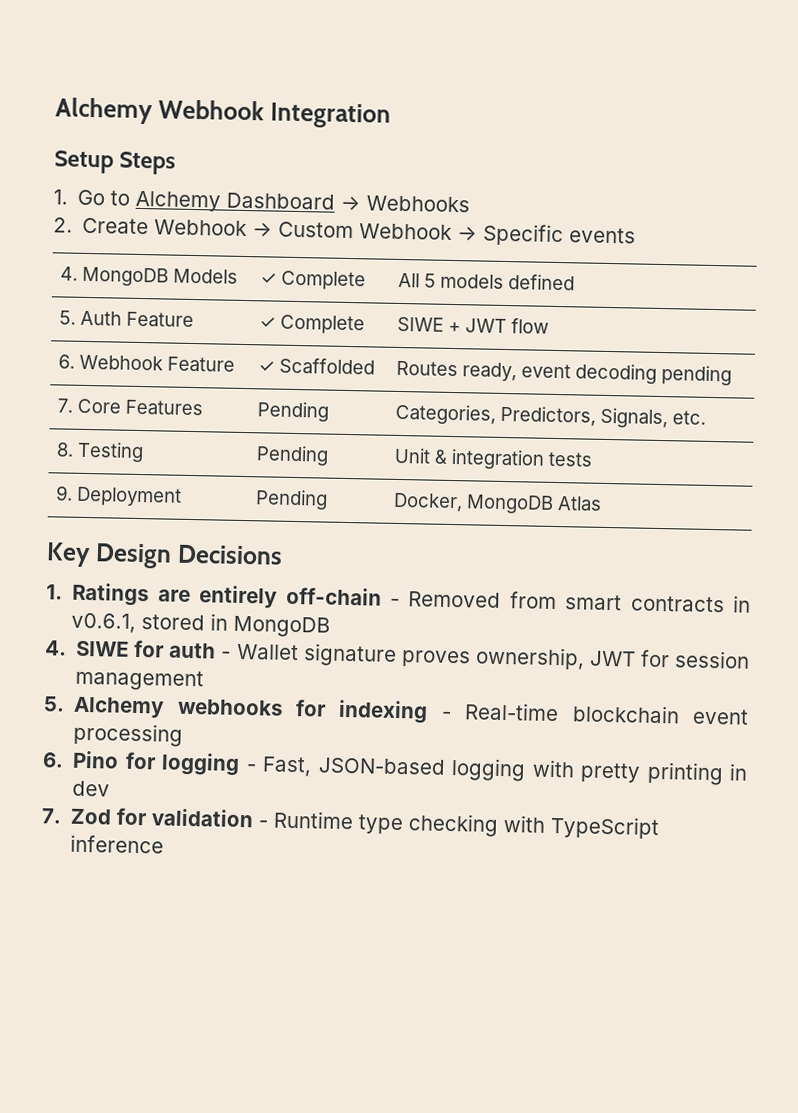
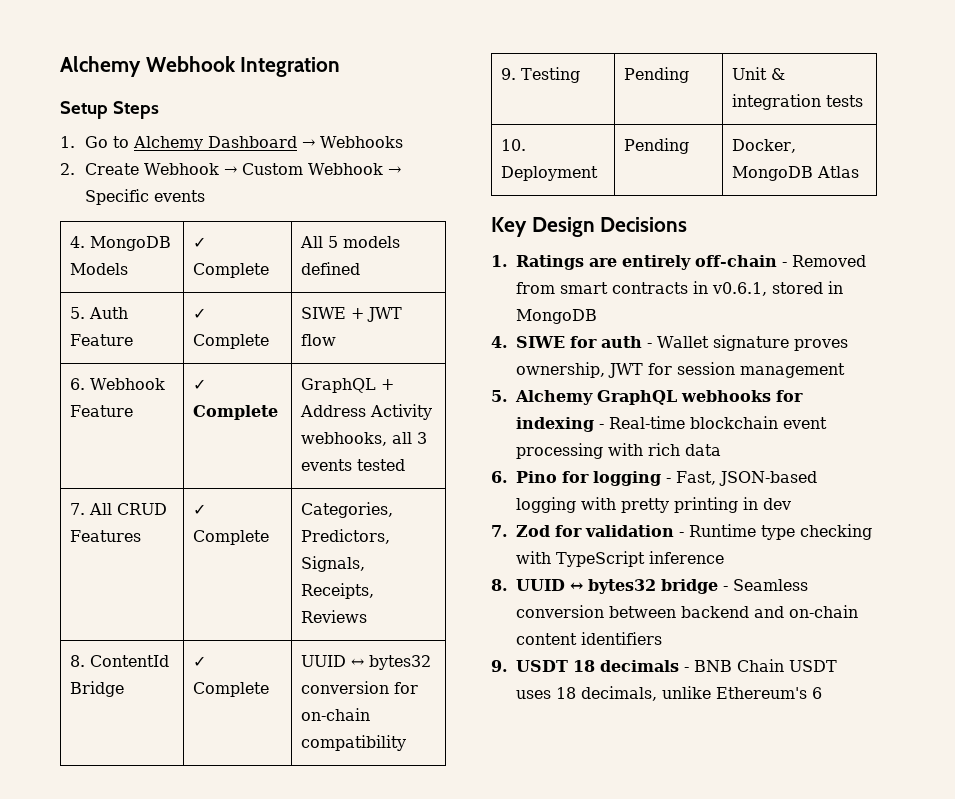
- 6. Webhook Feature | ✓ Scaffolded | Routes ready, event decoding pending
- 7. Core Features | Pending | Categories, Predictors, Signals, etc.
- 8. Testing | Pending | Unit & integration tests
+ 6. Webhook Feature | ✓ Complete | GraphQL + Address Activity webhooks, all 3 events tested
+ 7. All CRUD Features | ✓ Complete | Categories, Predictors, Signals, Receipts, Reviews
+ 8. ContentId Bridge | ✓ Complete | UUID ↔ bytes32 conversion for on-chain compatibility
+ 9. Testing | Pending | Unit & integration tests
- 9. Deployment | Pending | Docker, MongoDB Atlas
+ 10. Deployment | Pending | Docker, MongoDB Atlas
- 5. Alchemy webhooks for indexing - Real-time blockchain event processing
+ 5. Alchemy GraphQL webhooks for indexing - Real-time blockchain event processing with rich data
+ 8. UUID ↔ bytes32 bridge - Seamless conversion between backend and on-chain content identifiers
+ 9. USDT 18 decimals - BNB Chain USDT uses 18 decimals, unlike Ethereum's 6

